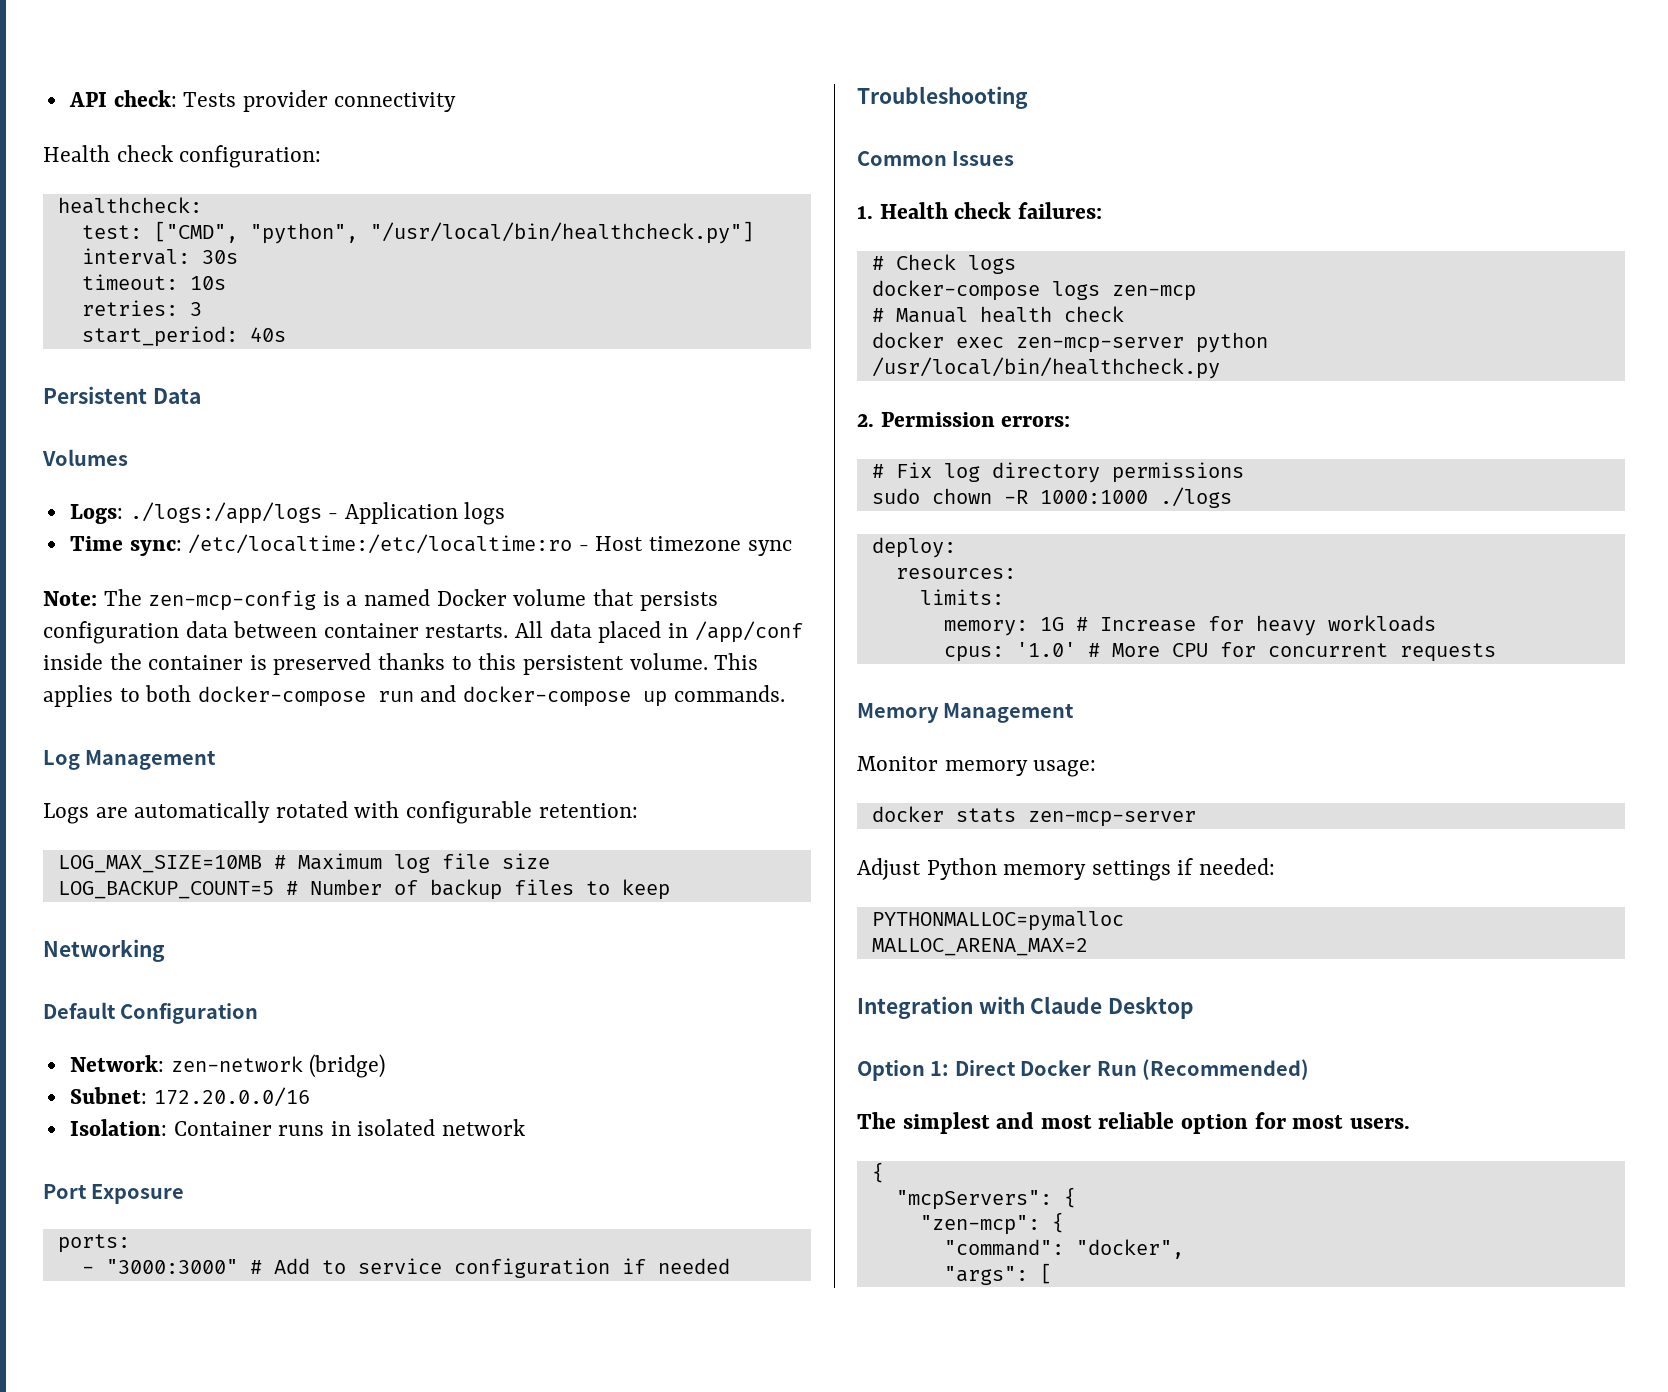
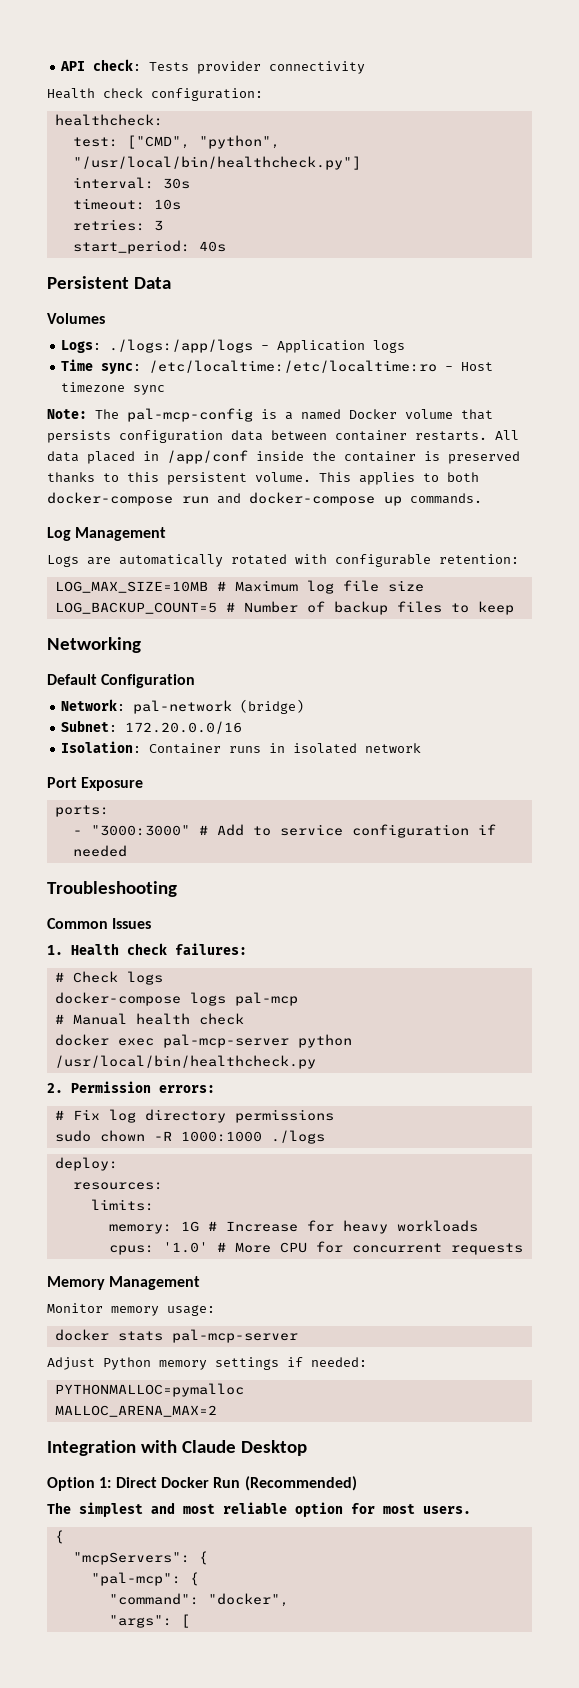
- Note: The zen-mcp-config is a named Docker volume that persists configuration data between container restarts.
+ Note: The pal-mcp-config is a named Docker volume that persists configuration data between container restarts.
- Network: zen-network (bridge)
+ Network: pal-network (bridge)
- docker-compose logs zen-mcp
+ docker-compose logs pal-mcp
- docker exec zen-mcp-server python /usr/local/bin/healthcheck.py
+ docker exec pal-mcp-server python /usr/local/bin/healthcheck.py
- docker stats zen-mcp-server
+ docker stats pal-mcp-server
- "zen-mcp": {
+ "pal-mcp": {

